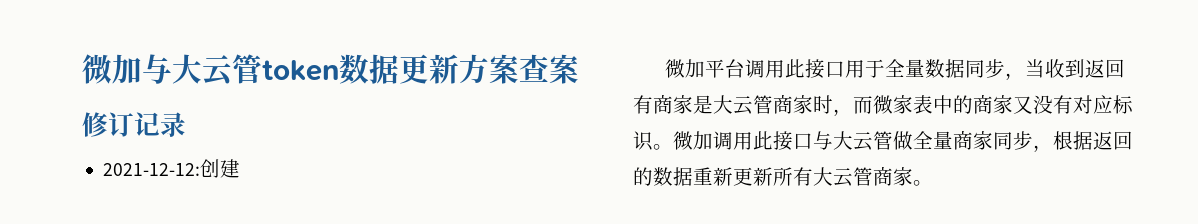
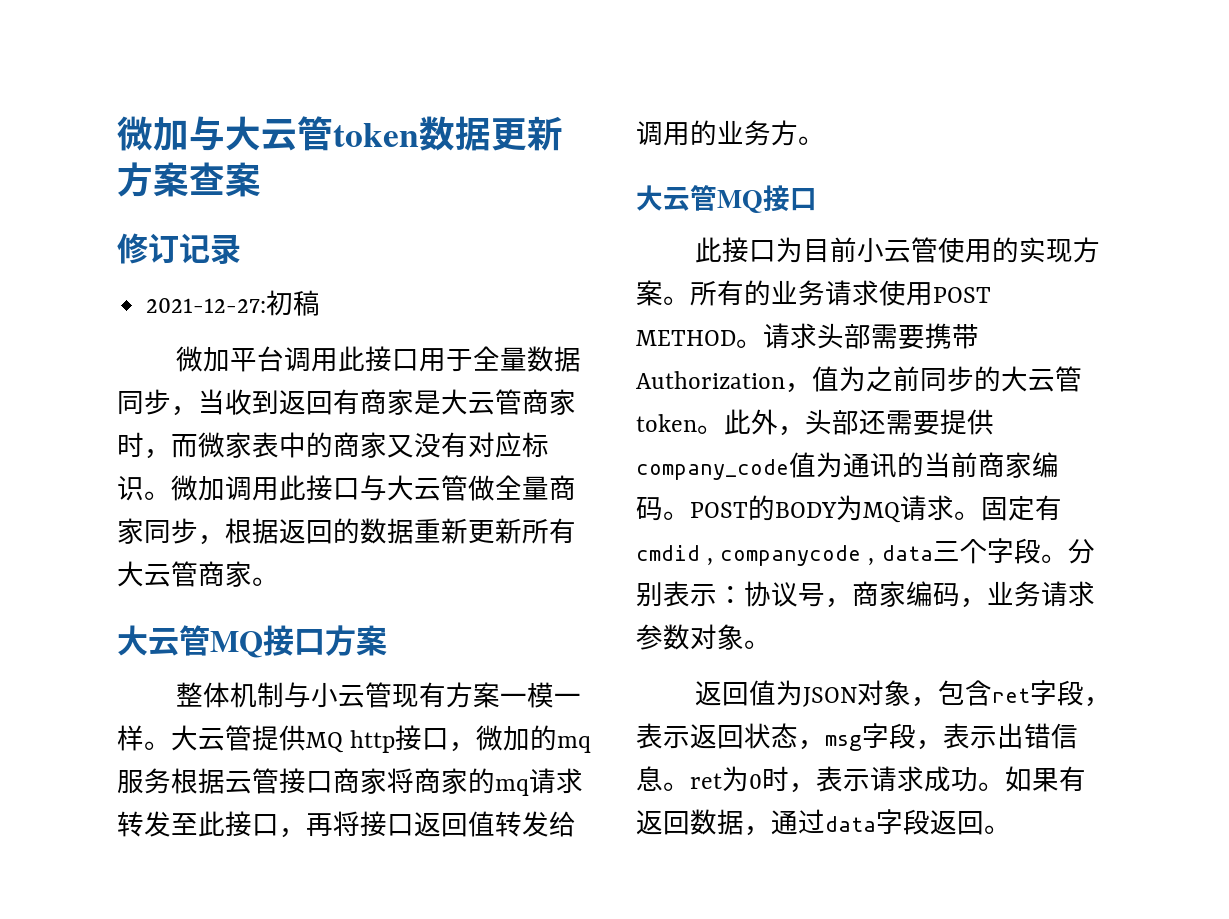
- 2021-12-12:创建
+ 2021-12-27:初稿
+ 大云管MQ接口方案
+ 整体机制与小云管现有方案一模一样。大云管提供MQ http接口，微加的mq服务根据云管接口商家将商家的mq请求转发至此接口，再将接口返回值转发给调用的业务方。
+ 大云管MQ接口
+ 此接口为目前小云管使用的实现方案。所有的业务请求使用POST METHOD。请求头部需要携带Authorization，值为之前同步的大云管token。此外，头部还需要提供company_code值为通讯的当前商家编码。POST的BODY为MQ请求。固定有cmdid , companycode , data三个字段。分别表示：协议号，商家编码，业务请求参数对象。
+ 返回值为JSON对象，包含ret字段，表示返回状态，msg字段，表示出错信息。ret为0时，表示请求成功。如果有返回数据，通过data字段返回。

